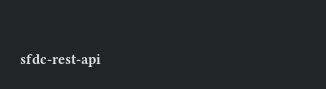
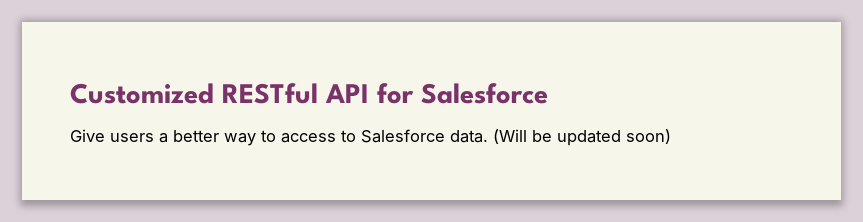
- sfdc-rest-api
+ Customized RESTful API for Salesforce
+ Give users a better way to access to Salesforce data. (Will be updated soon)

